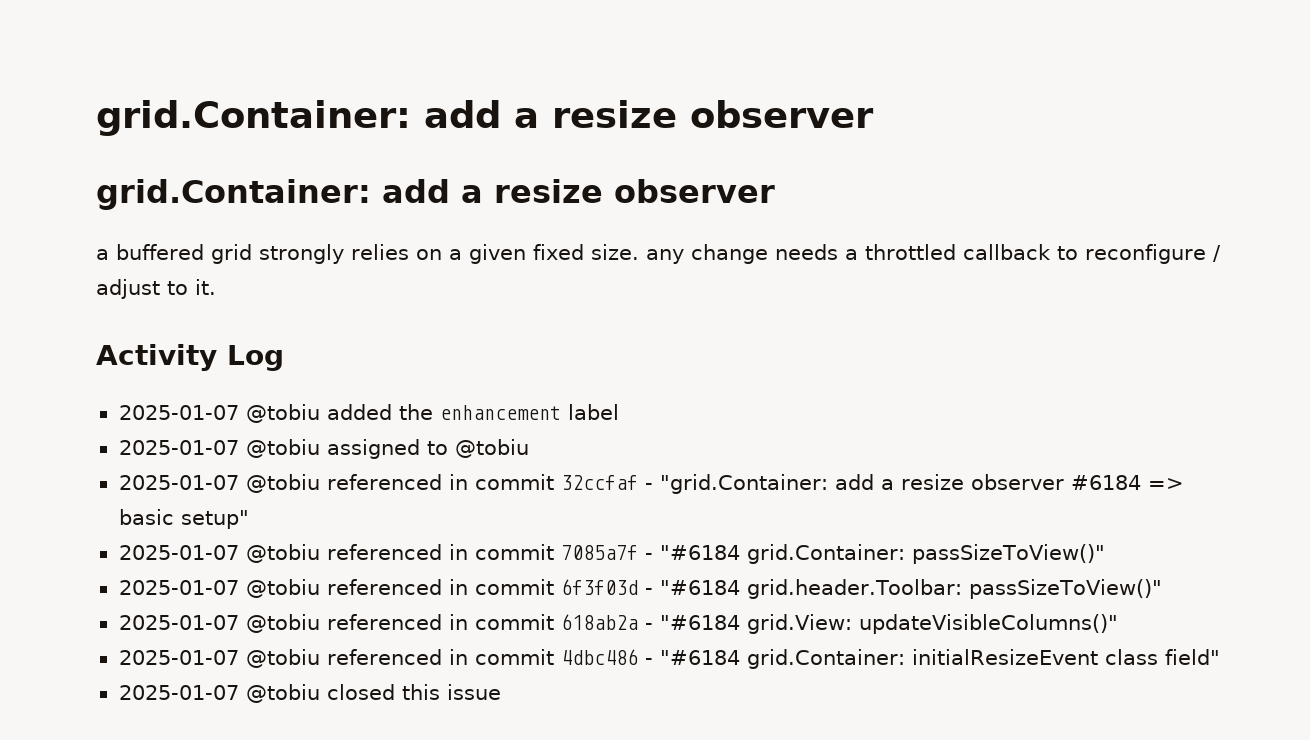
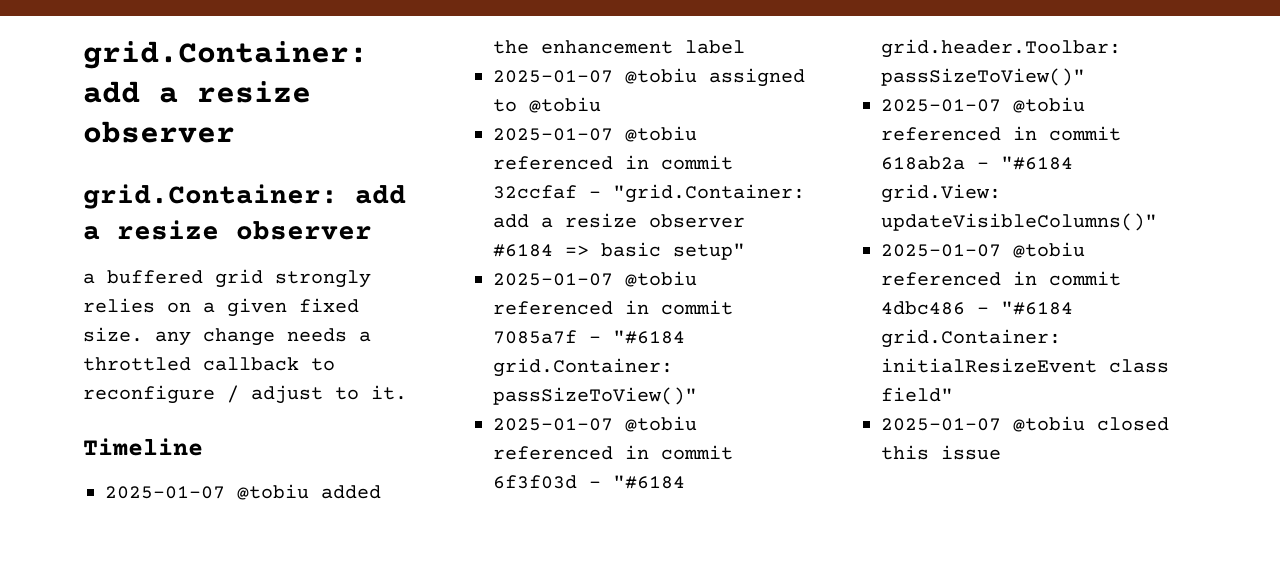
- Activity Log
+ Timeline

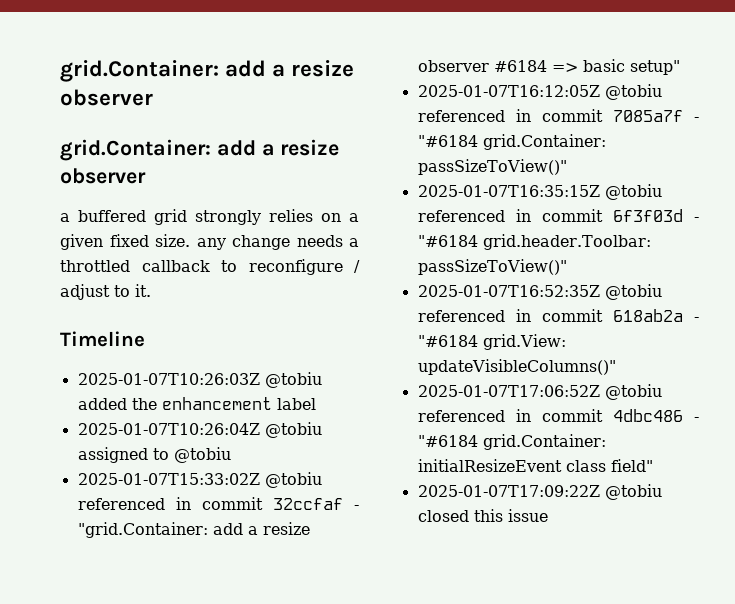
- 2025-01-07 @tobiu added the enhancement label
+ 2025-01-07T10:26:03Z @tobiu added the enhancement label
- 2025-01-07 @tobiu assigned to @tobiu
+ 2025-01-07T10:26:04Z @tobiu assigned to @tobiu
- 2025-01-07 @tobiu referenced in commit 32ccfaf - "grid.Container: add a resize observer #6184 => basic setup"
+ 2025-01-07T15:33:02Z @tobiu referenced in commit 32ccfaf - "grid.Container: add a resize observer #6184 => basic setup"
- 2025-01-07 @tobiu referenced in commit 7085a7f - "#6184 grid.Container: passSizeToView()"
+ 2025-01-07T16:12:05Z @tobiu referenced in commit 7085a7f - "#6184 grid.Container: passSizeToView()"
- 2025-01-07 @tobiu referenced in commit 6f3f03d - "#6184 grid.header.Toolbar: passSizeToView()"
+ 2025-01-07T16:35:15Z @tobiu referenced in commit 6f3f03d - "#6184 grid.header.Toolbar: passSizeToView()"
- 2025-01-07 @tobiu referenced in commit 618ab2a - "#6184 grid.View: updateVisibleColumns()"
+ 2025-01-07T16:52:35Z @tobiu referenced in commit 618ab2a - "#6184 grid.View: updateVisibleColumns()"
- 2025-01-07 @tobiu referenced in commit 4dbc486 - "#6184 grid.Container: initialResizeEvent class field"
+ 2025-01-07T17:06:52Z @tobiu referenced in commit 4dbc486 - "#6184 grid.Container: initialResizeEvent class field"
- 2025-01-07 @tobiu closed this issue
+ 2025-01-07T17:09:22Z @tobiu closed this issue

